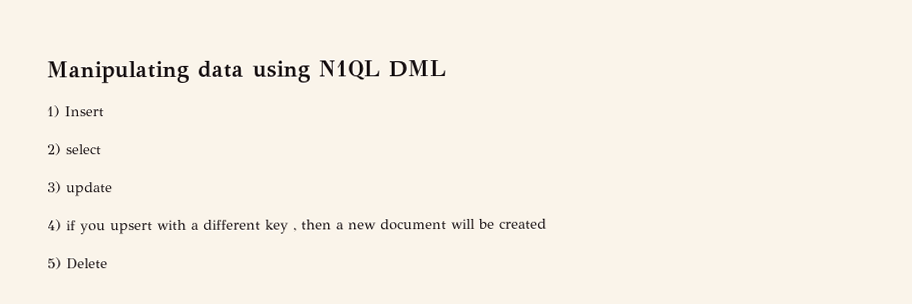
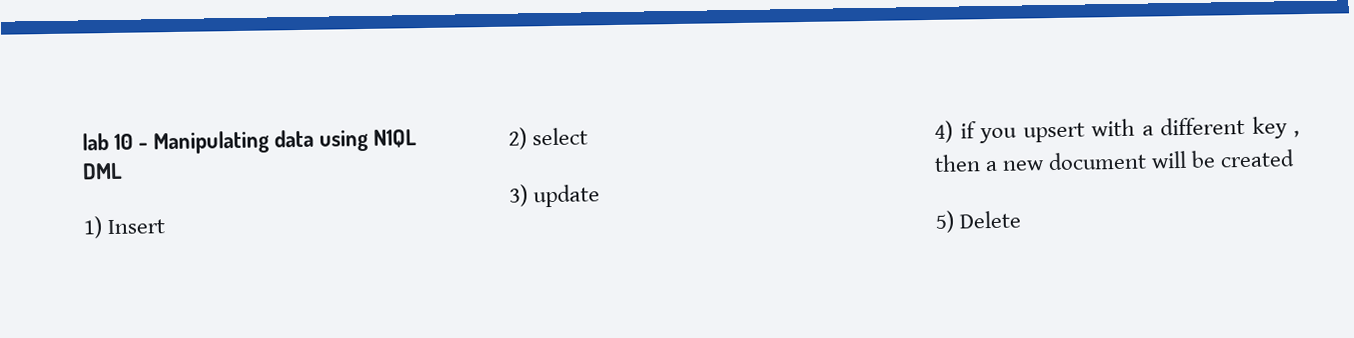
- Manipulating data using N1QL DML
+ lab 10 - Manipulating data using N1QL DML

